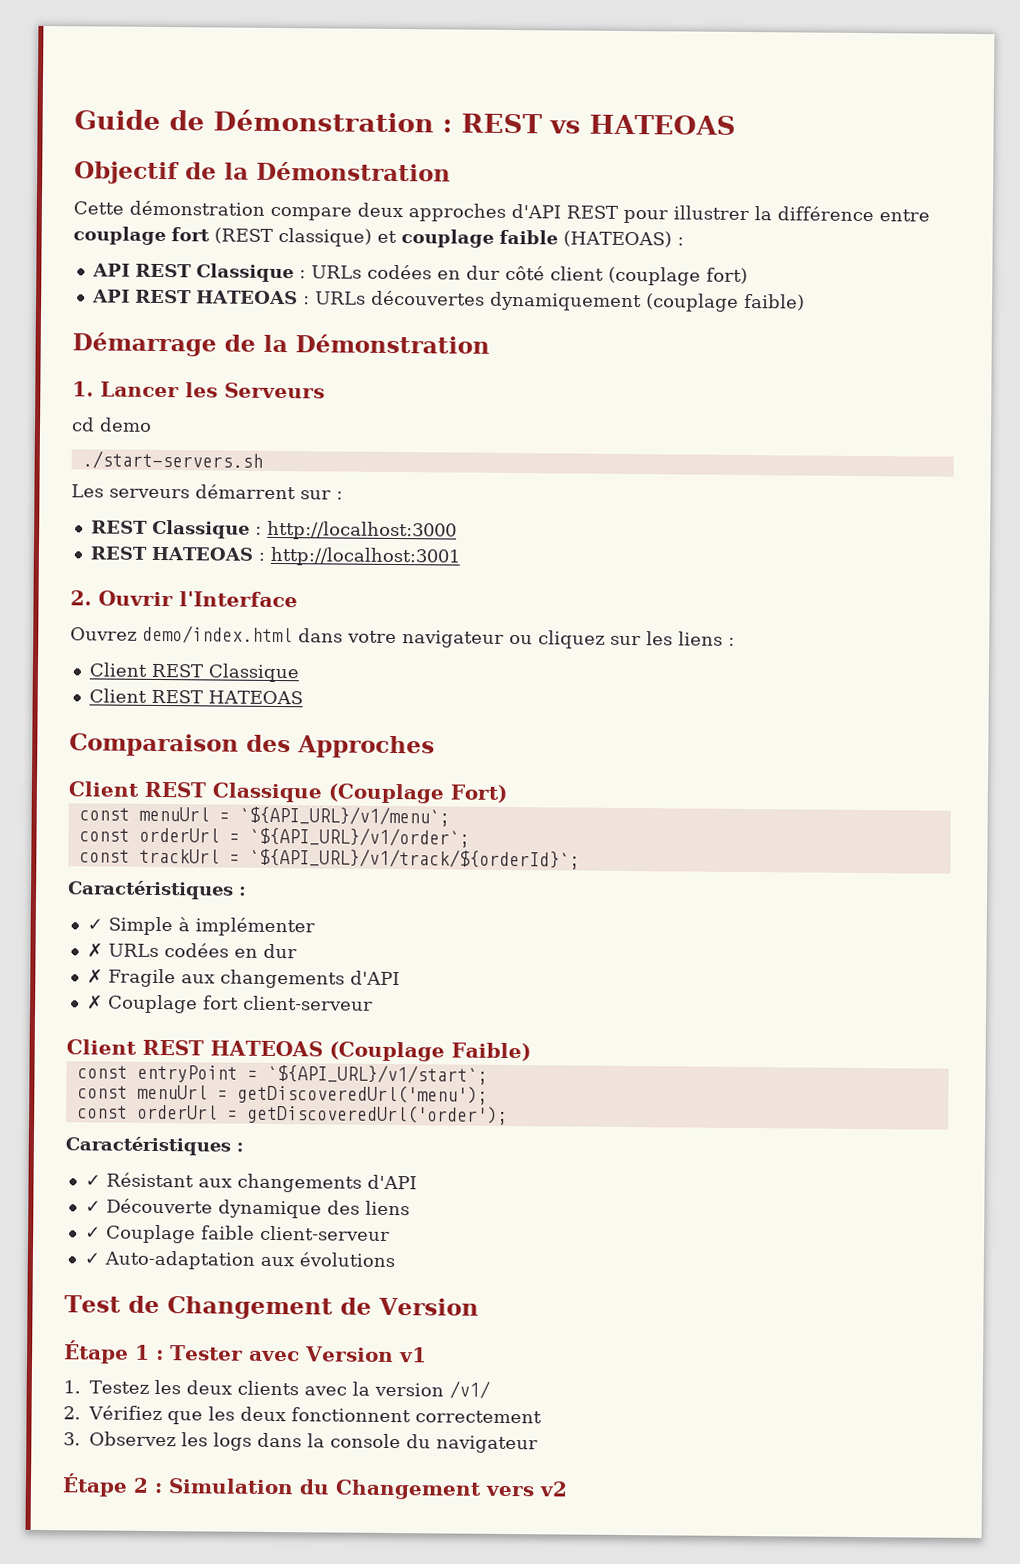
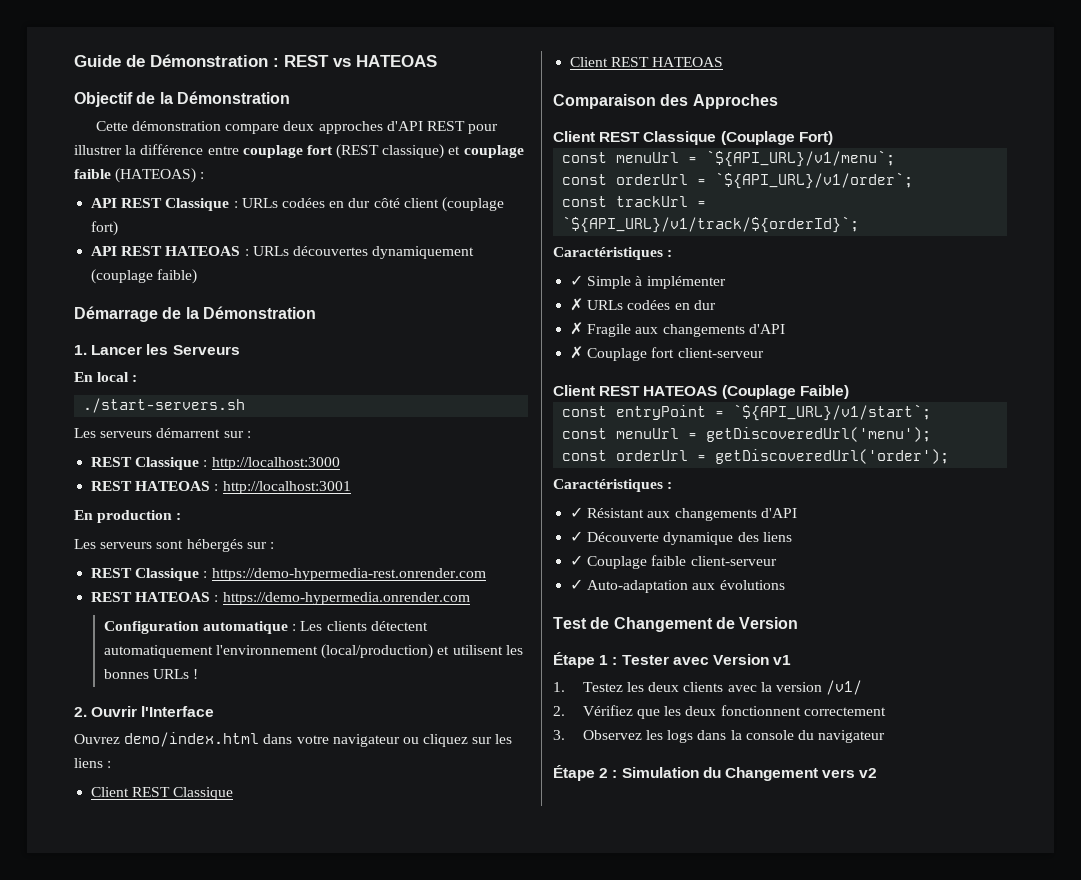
- cd demo
+ En local :
+ En production :
+ Les serveurs sont hébergés sur :
+ REST Classique : https://demo-hypermedia-rest.onrender.com
+ REST HATEOAS : https://demo-hypermedia.onrender.com
+ Configuration automatique : Les clients détectent automatiquement l'environnement (local/production) et utilisent les bonnes URLs !

